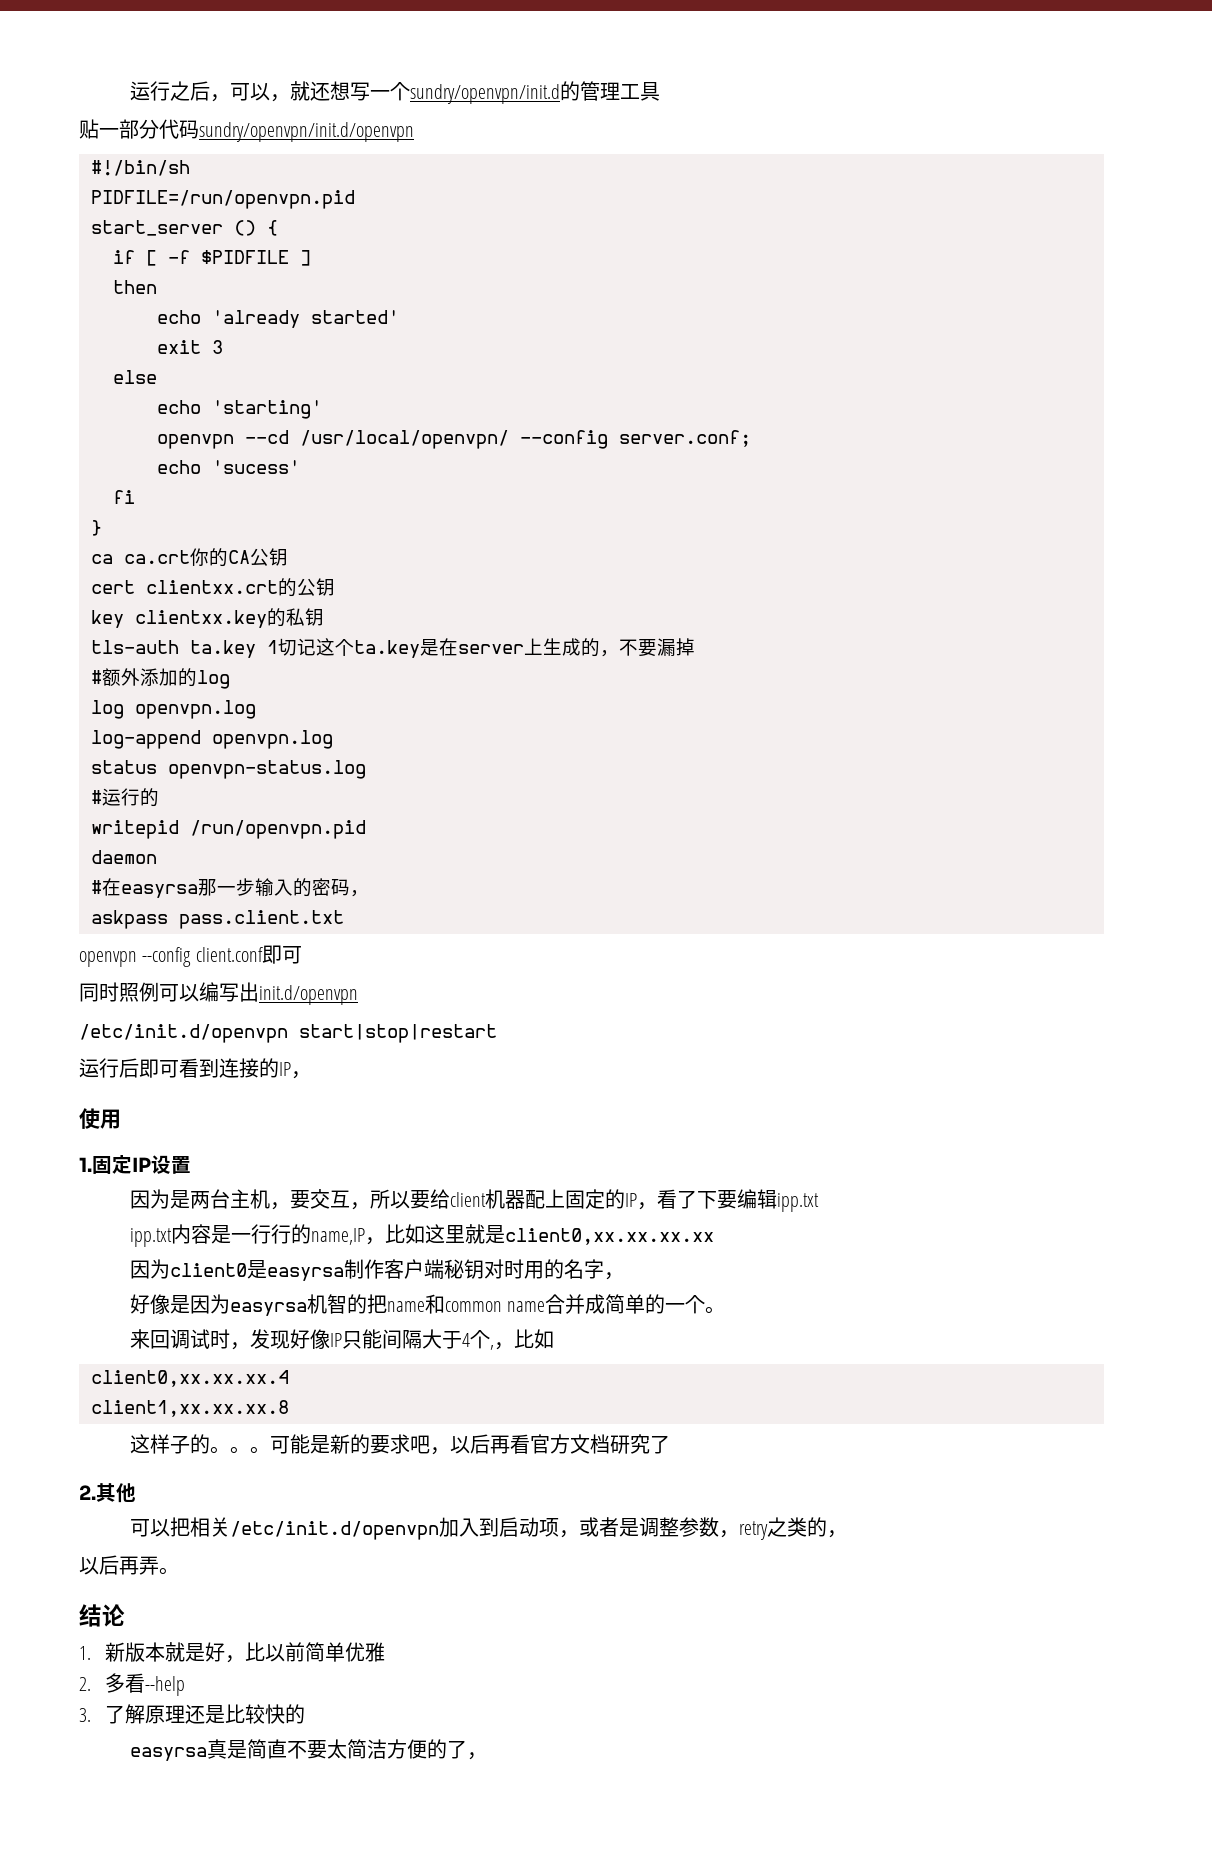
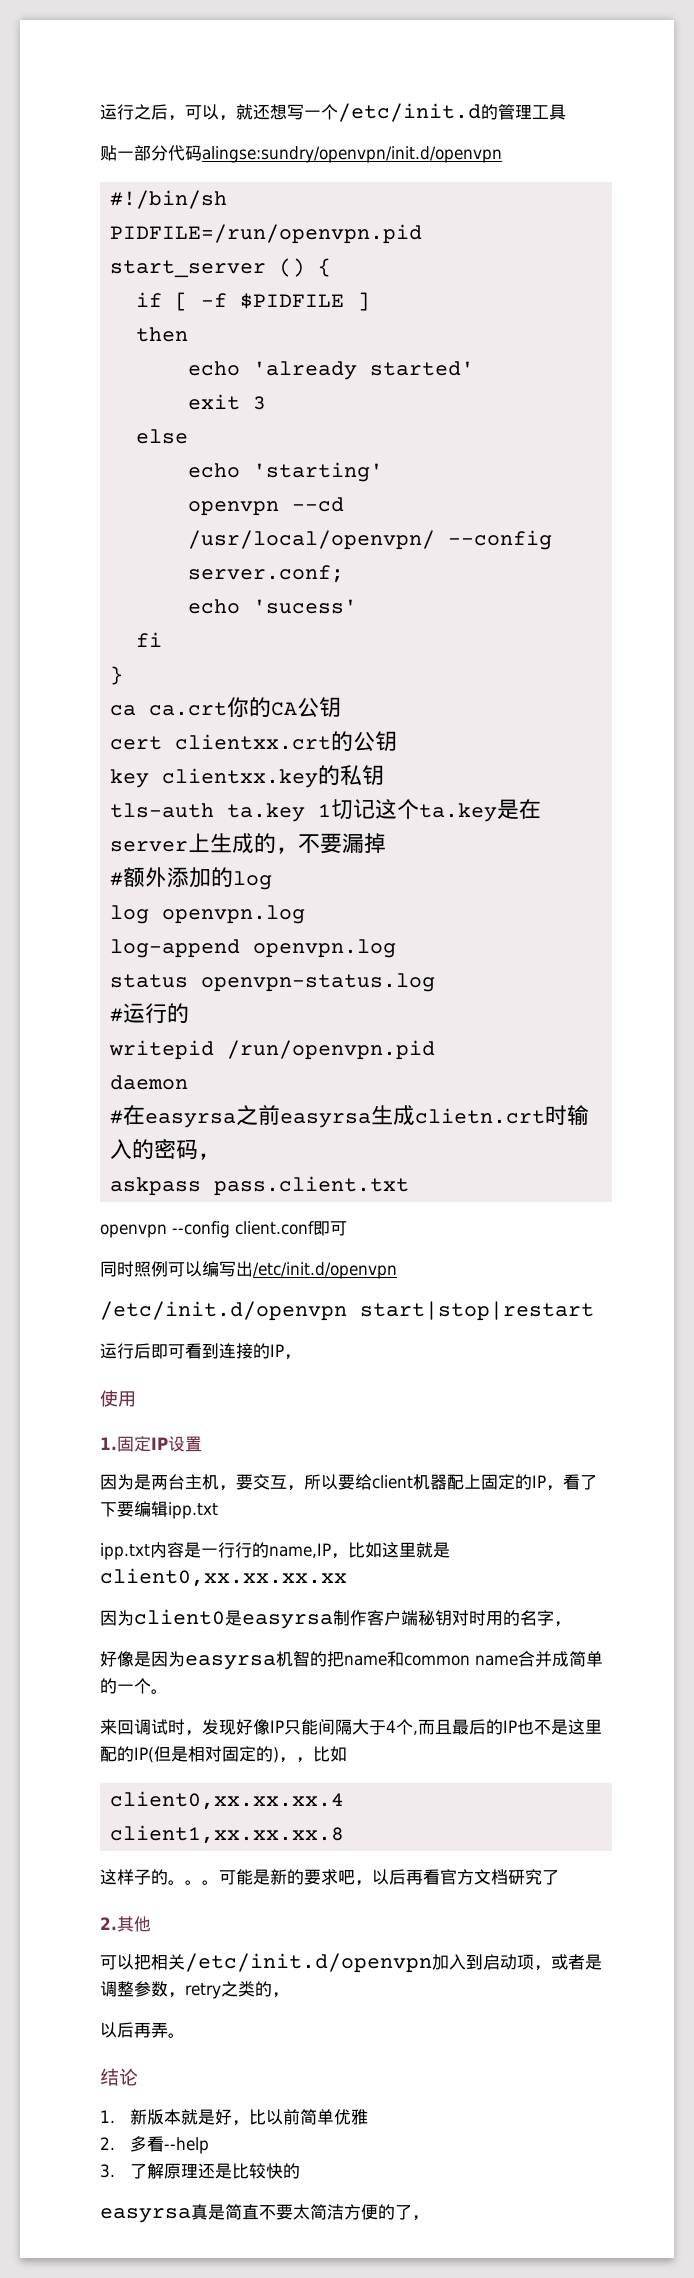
- 运行之后，可以，就还想写一个sundry/openvpn/init.d的管理工具
+ 运行之后，可以，就还想写一个/etc/init.d的管理工具
- 贴一部分代码sundry/openvpn/init.d/openvpn
+ 贴一部分代码alingse:sundry/openvpn/init.d/openvpn
- #在easyrsa那一步输入的密码，
+ #在easyrsa之前easyrsa生成clietn.crt时输入的密码，
- 同时照例可以编写出init.d/openvpn
+ 同时照例可以编写出/etc/init.d/openvpn
- 来回调试时，发现好像IP只能间隔大于4个,，比如
+ 来回调试时，发现好像IP只能间隔大于4个,而且最后的IP也不是这里配的IP(但是相对固定的)，，比如

